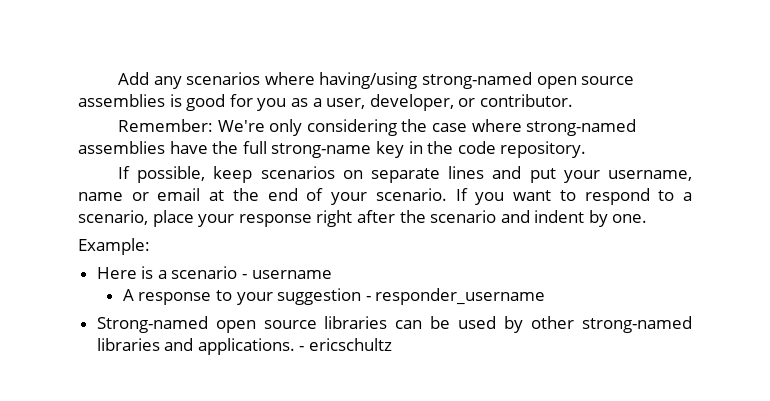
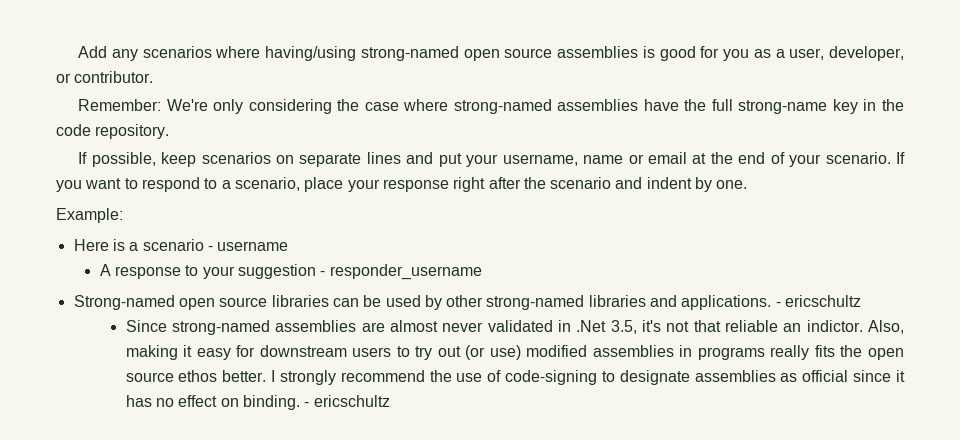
+ Since strong-named assemblies are almost never validated in .Net 3.5, it's not that reliable an indictor. Also, making it easy for downstream users to try out (or use) modified assemblies in programs really fits the open source ethos better. I strongly recommend the use of code-signing to designate assemblies as official since it has no effect on binding. - ericschultz

